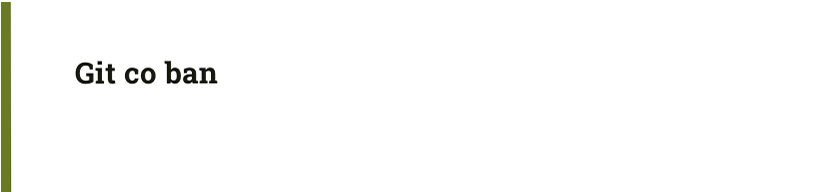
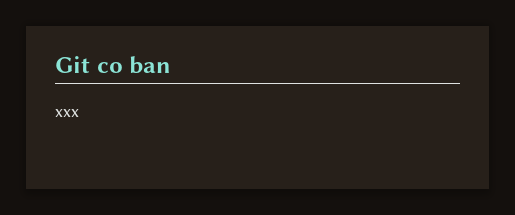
+ xxx

